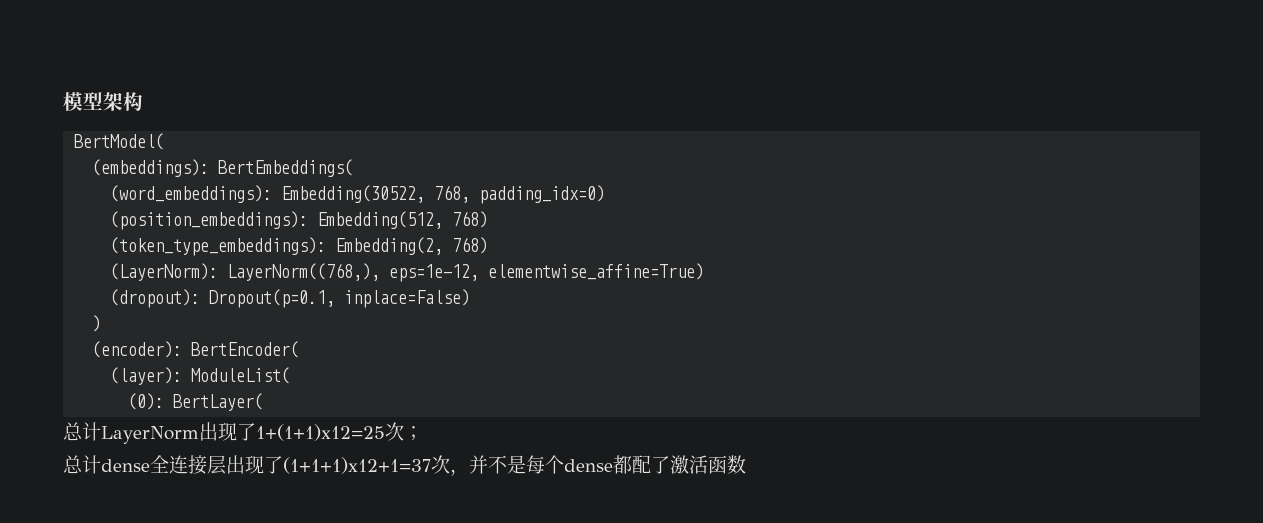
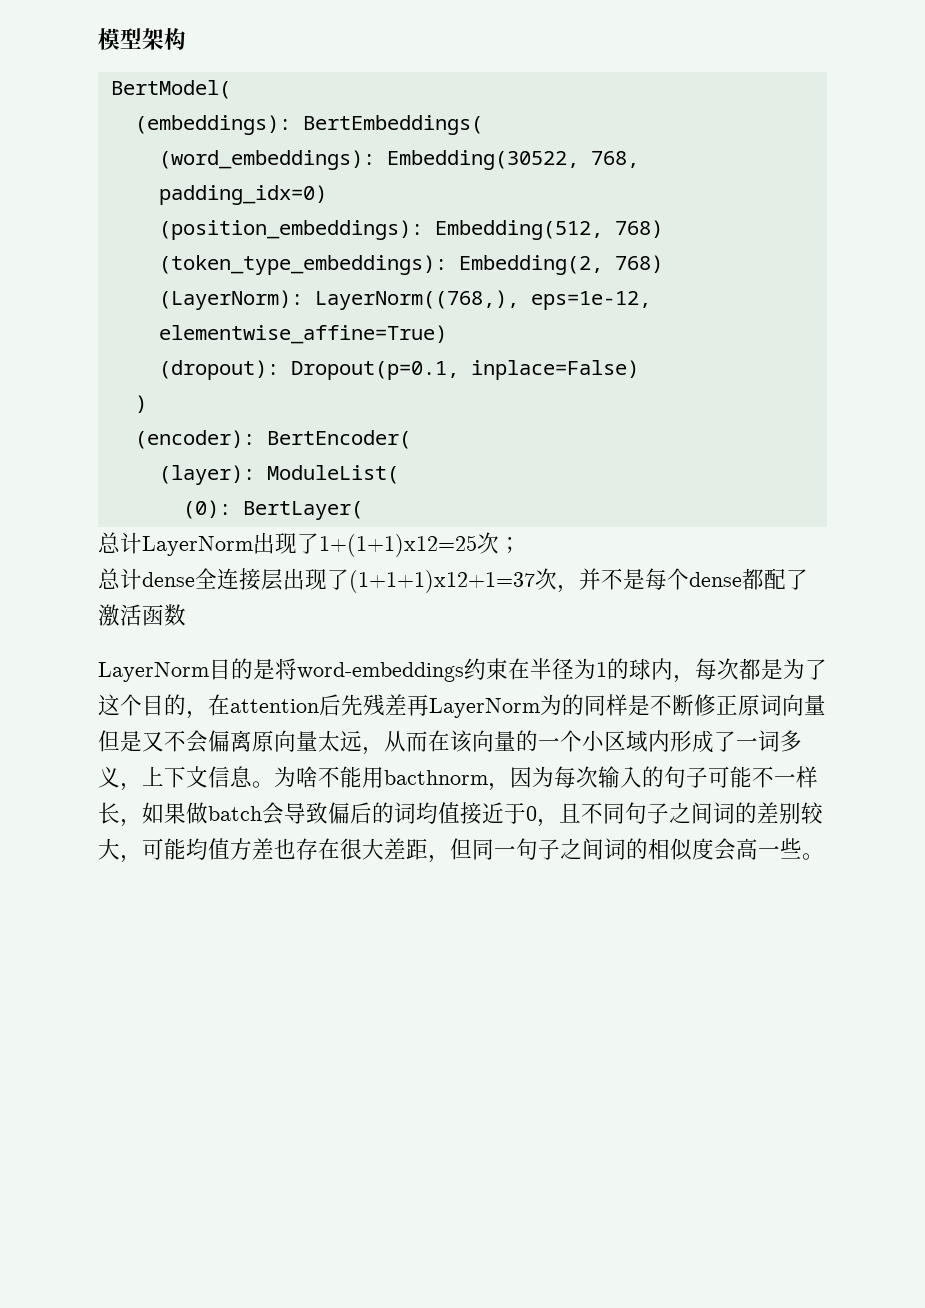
+ LayerNorm目的是将word-embeddings约束在半径为1的球内，每次都是为了这个目的，在attention后先残差再LayerNorm为的同样是不断修正原词向量但是又不会偏离原向量太远，从而在该向量的一个小区域内形成了一词多义，上下文信息。为啥不能用bacthnorm，因为每次输入的句子可能不一样长，如果做batch会导致偏后的词均值接近于0，且不同句子之间词的差别较大，可能均值方差也存在很大差距，但同一句子之间词的相似度会高一些。

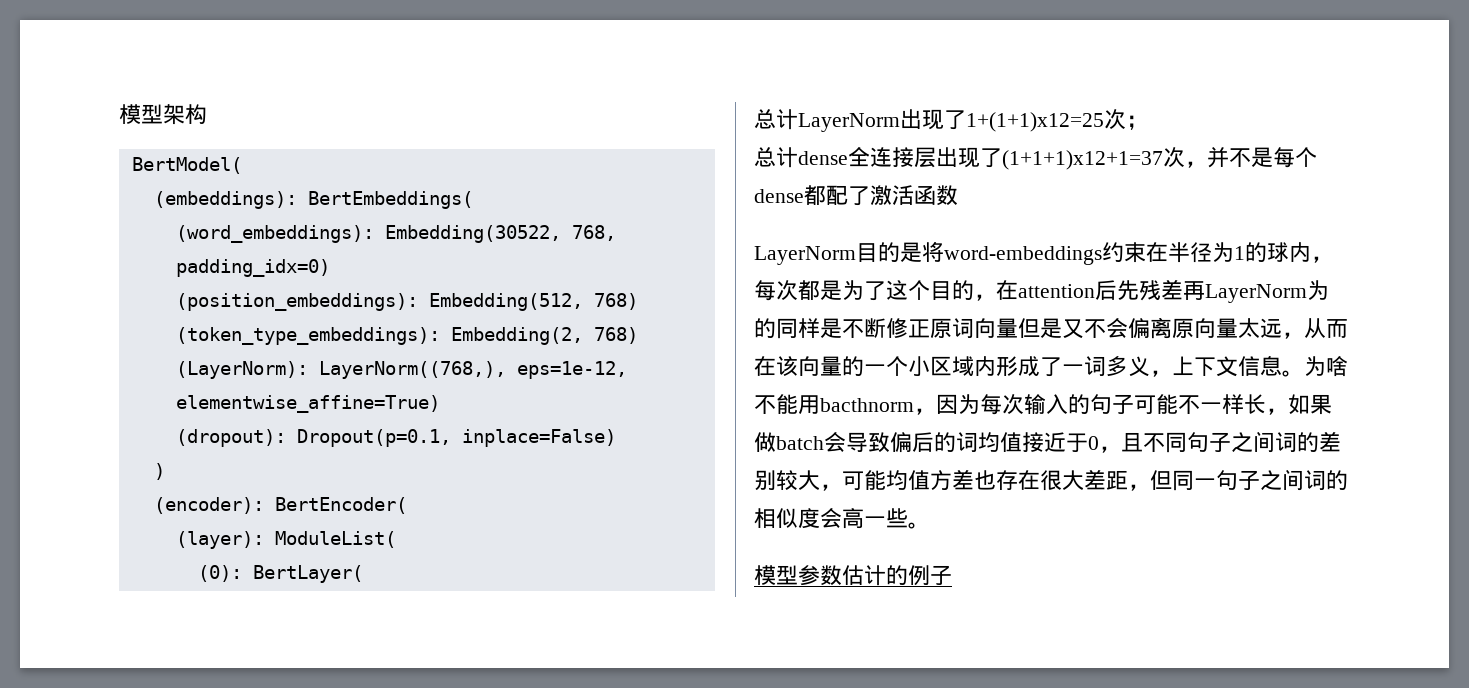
+ 模型参数估计的例子

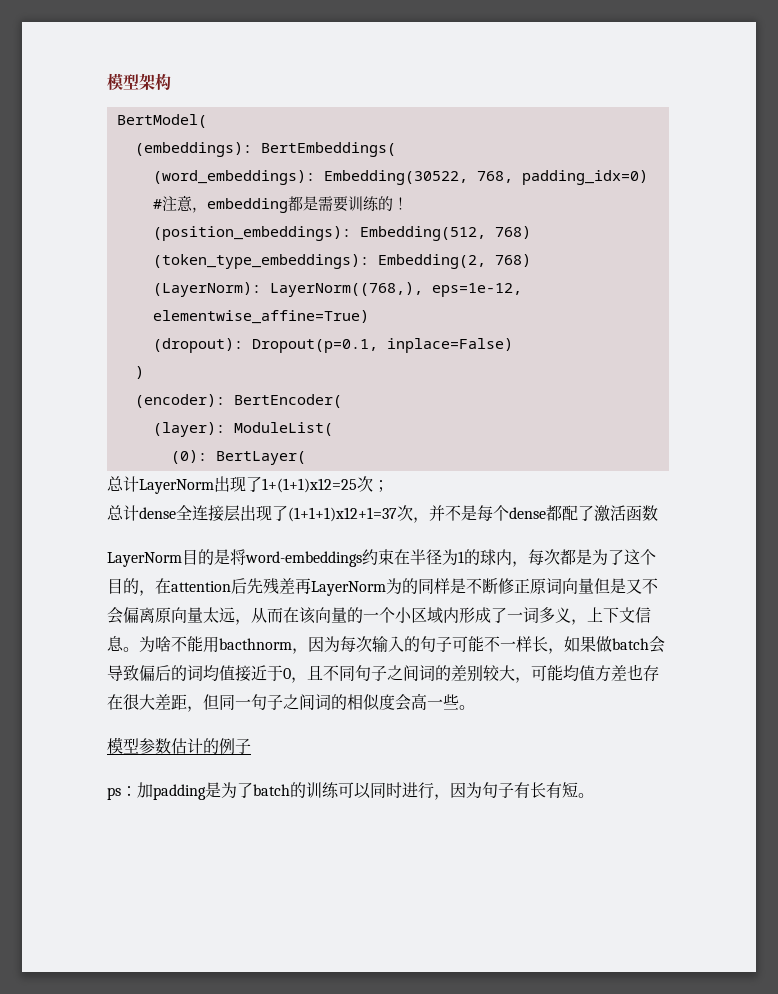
- (word_embeddings): Embedding(30522, 768, padding_idx=0)
+ (word_embeddings): Embedding(30522, 768, padding_idx=0) #注意，embedding都是需要训练的！
+ ps：加padding是为了batch的训练可以同时进行，因为句子有长有短。

